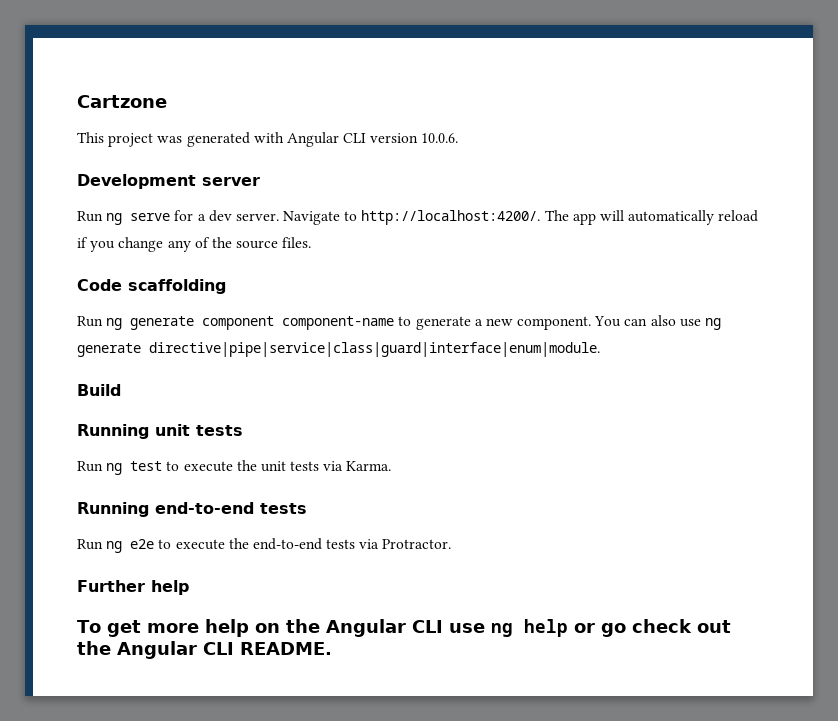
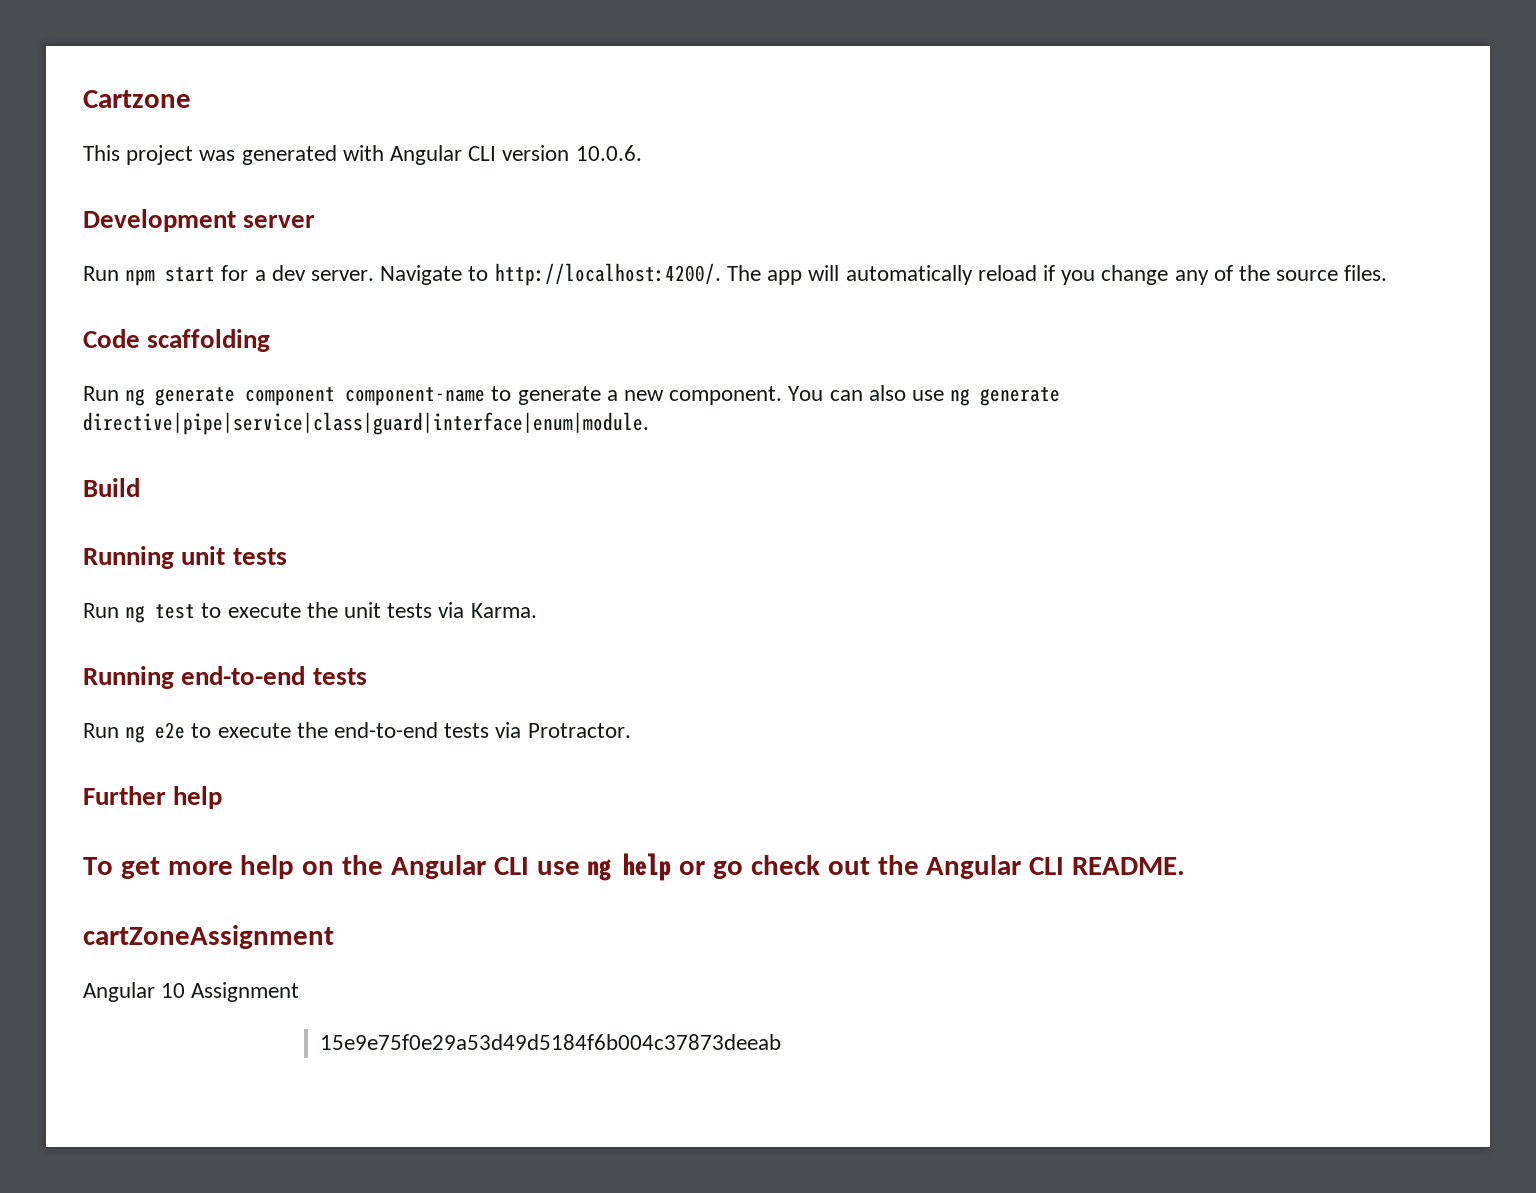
- Run ng serve for a dev server.
+ Run npm start for a dev server.
+ cartZoneAssignment
+ Angular 10 Assignment
+ 15e9e75f0e29a53d49d5184f6b004c37873deeab

